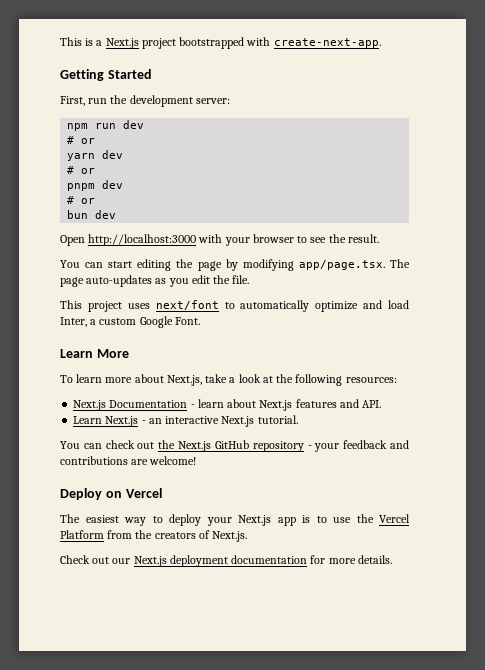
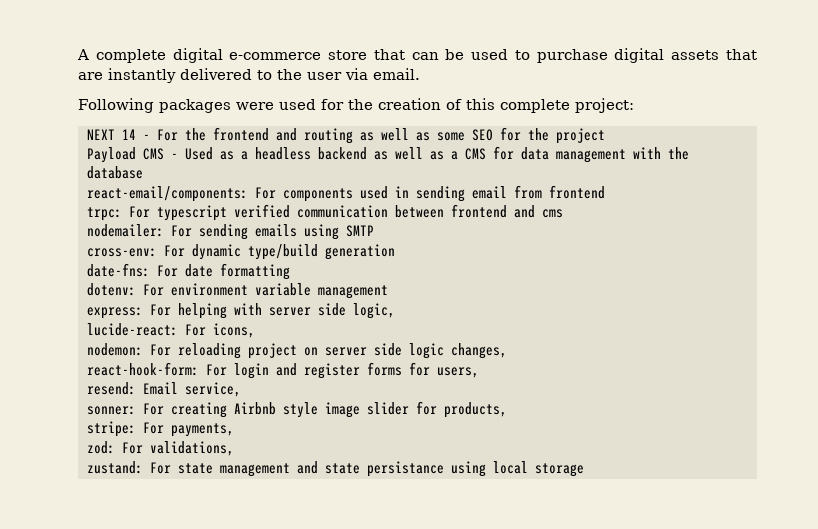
- This is a Next.js project bootstrapped with create-next-app.
- Getting Started
- First, run the development server:
- npm run dev
- # or
- yarn dev
- # or
- pnpm dev
- # or
- bun dev
- Open http://localhost:3000 with your browser to see the result.
- You can start editing the page by modifying app/page.tsx. The page auto-updates as you edit the file.
- This project uses next/font to automatically optimize and load Inter, a custom Google Font.
- Learn More
- To learn more about Next.js, take a look at the following resources:
- Next.js Documentation - learn about Next.js features and API.
- Learn Next.js - an interactive Next.js tutorial.
- You can check out the Next.js GitHub repository - your feedback and contributions are welcome!
- Deploy on Vercel
- The easiest way to deploy your Next.js app is to use the Vercel Platform from the creators of Next.js.
- Check out our Next.js deployment documentation for more details.
+ A complete digital e-commerce store that can be used to purchase digital assets that are instantly delivered to the user via email.
+ Following packages were used for the creation of this complete project:
+ NEXT 14 - For the frontend and routing as well as some SEO for the project
+ Payload CMS - Used as a headless backend as well as a CMS for data management with the database
+ react-email/components: For components used in sending email from frontend
+ trpc: For typescript verified communication between frontend and cms
+ nodemailer: For sending emails using SMTP
+ cross-env: For dynamic type/build generation
+ date-fns: For date formatting
+ dotenv: For environment variable management
+ express: For helping with server side logic,
+ lucide-react: For icons,
+ nodemon: For reloading project on server side logic changes,
+ react-hook-form: For login and register forms for users,
+ resend: Email service,
+ sonner: For creating Airbnb style image slider for products,
+ stripe: For payments,
+ zod: For validations,
+ zustand: For state management and state persistance using local storage

